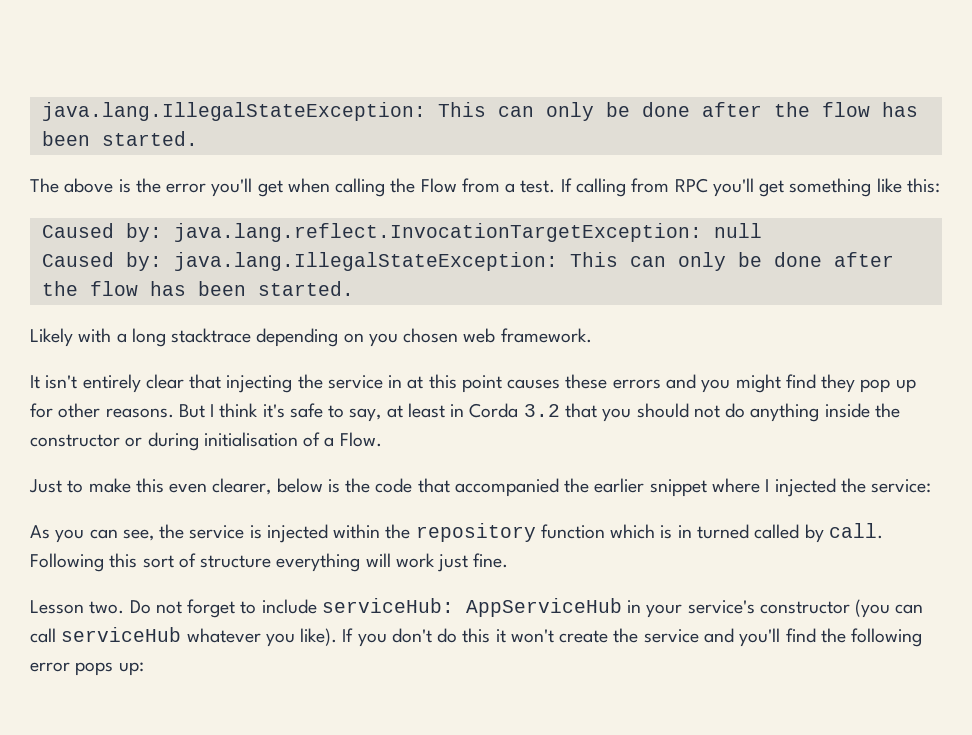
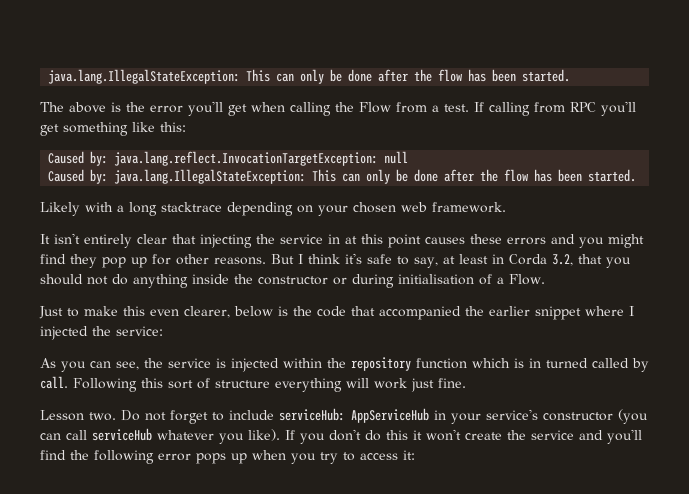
- Likely with a long stacktrace depending on you chosen web framework.
+ Likely with a long stacktrace depending on your chosen web framework.
- But I think it's safe to say, at least in Corda 3.2 that you should not do anything inside the constructor or during initialisation of a Flow.
+ But I think it's safe to say, at least in Corda 3.2, that you should not do anything inside the constructor or during initialisation of a Flow.
- If you don't do this it won't create the service and you'll find the following error pops up:
+ If you don't do this it won't create the service and you'll find the following error pops up when you try to access it:

